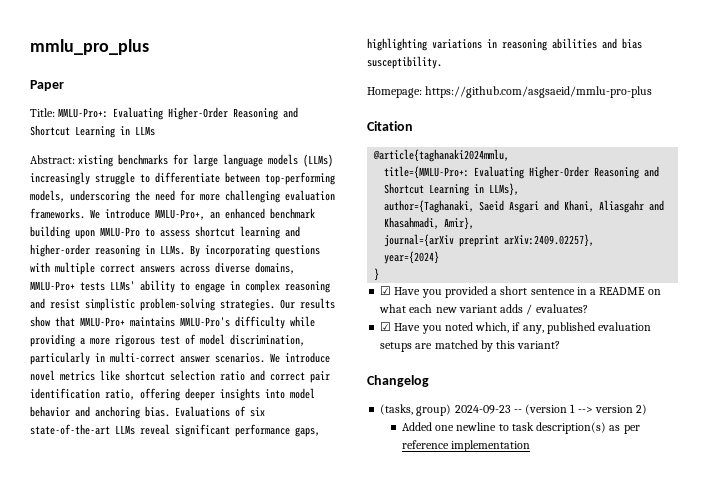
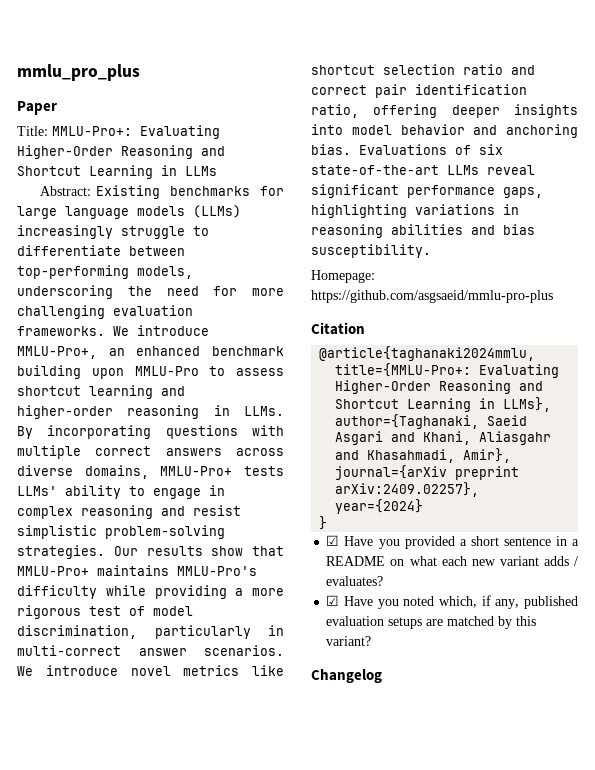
- Abstract: xisting benchmarks for large language models (LLMs) increasingly struggle to differentiate between top-performing models, underscoring the need for more challenging evaluation frameworks.
+ Abstract: Existing benchmarks for large language models (LLMs) increasingly struggle to differentiate between top-performing models, underscoring the need for more challenging evaluation frameworks.
- (tasks, group) 2024-09-23 -- (version 1 --> version 2)
- Added one newline to task description(s) as per reference implementation

